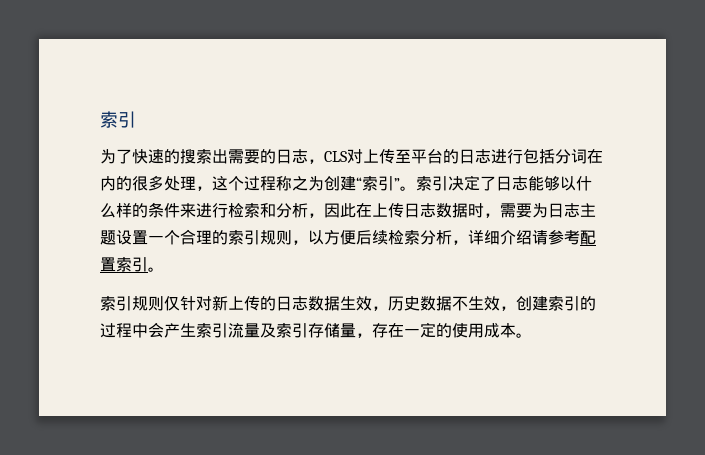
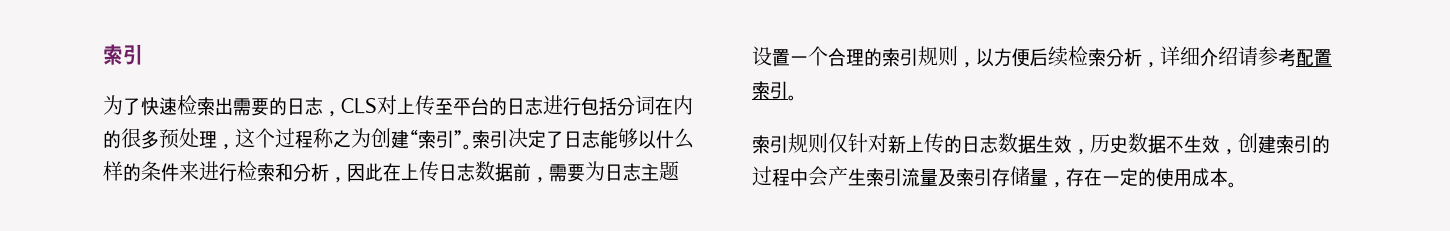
- 为了快速的搜索出需要的日志，CLS对上传至平台的日志进行包括分词在内的很多处理，这个过程称之为创建“索引”。
+ 为了快速检索出需要的日志，CLS对上传至平台的日志进行包括分词在内的很多预处理，这个过程称之为创建“索引”。
- 索引决定了日志能够以什么样的条件来进行检索和分析，因此在上传日志数据时，需要为日志主题设置一个合理的索引规则，以方便后续检索分析，详细介绍请参考配置索引。
+ 索引决定了日志能够以什么样的条件来进行检索和分析，因此在上传日志数据前，需要为日志主题设置一个合理的索引规则，以方便后续检索分析，详细介绍请参考配置索引。

